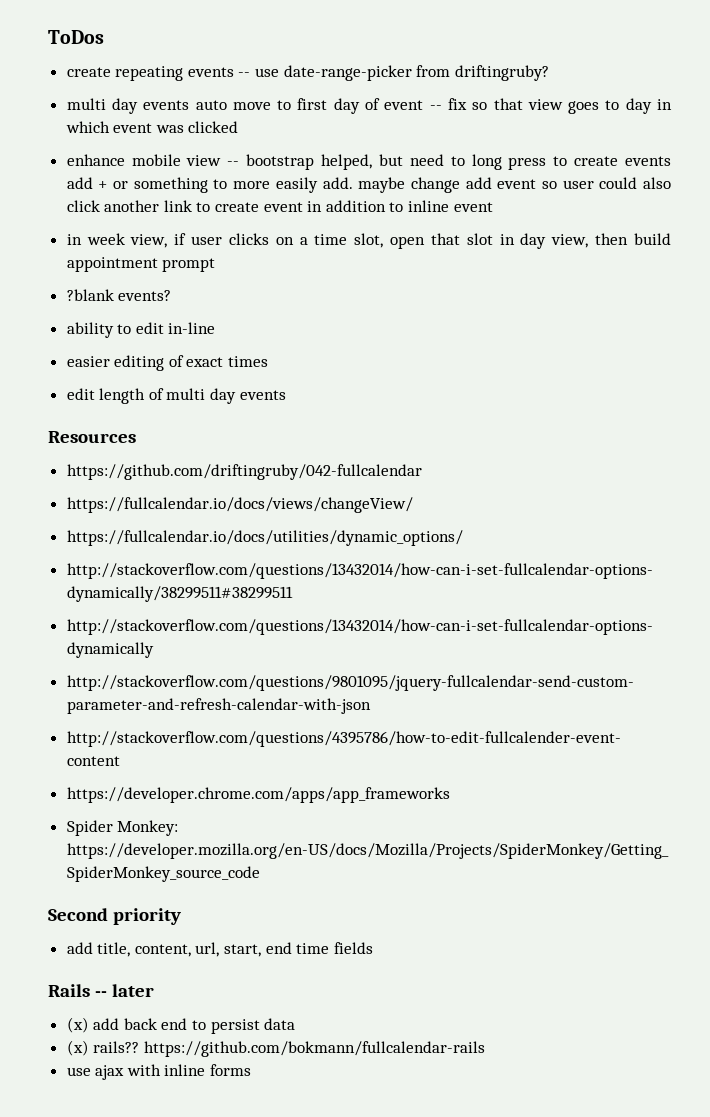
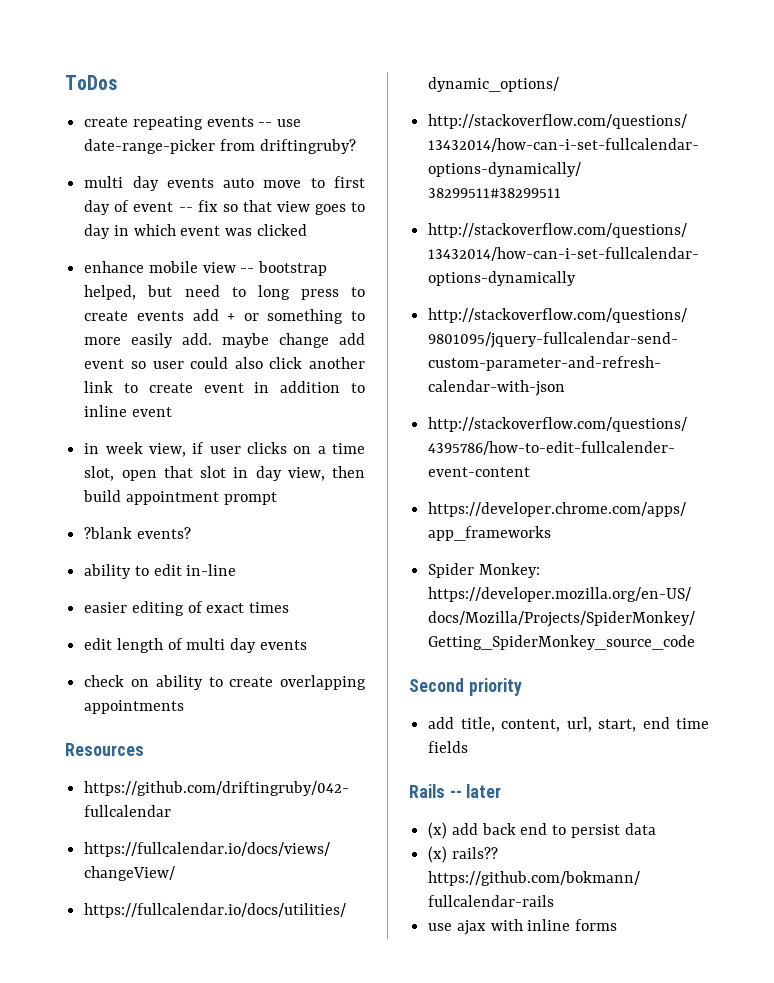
+ check on ability to create overlapping appointments

